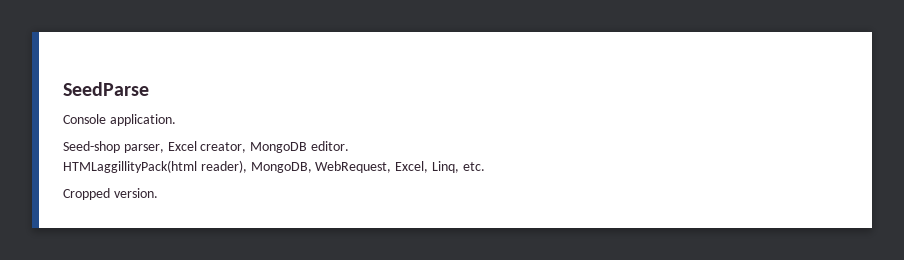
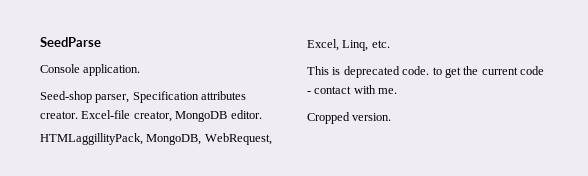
- Seed-shop parser, Excel creator, MongoDB editor.
+ Seed-shop parser, Specification attributes creator. Excel-file creator, MongoDB editor.
- HTMLaggillityPack(html reader), MongoDB, WebRequest, Excel, Linq, etc.
+ HTMLaggillityPack, MongoDB, WebRequest, Excel, Linq, etc.
+ This is deprecated code. to get the current code - contact with me.

